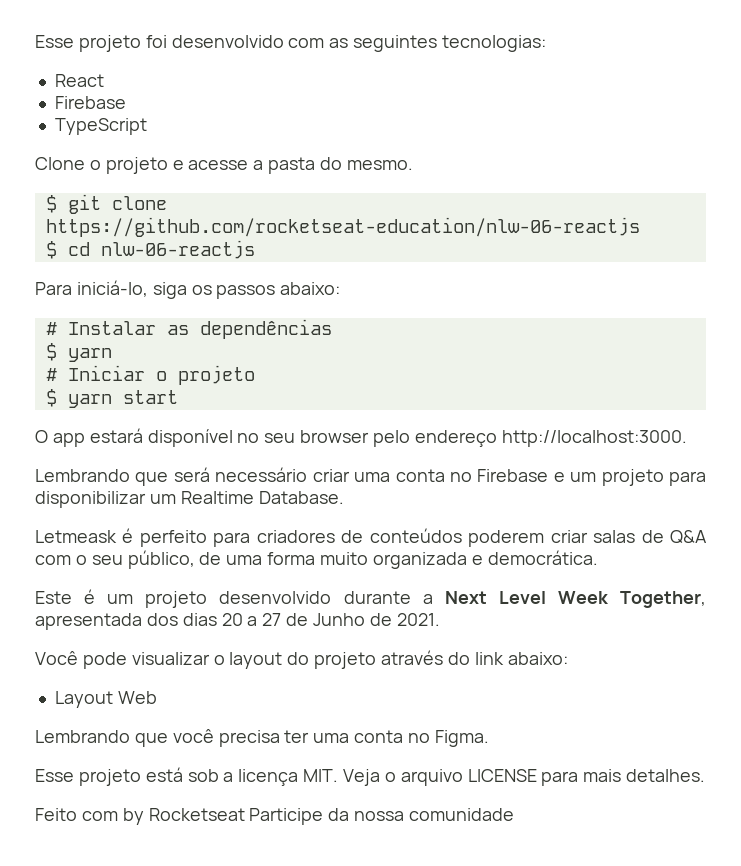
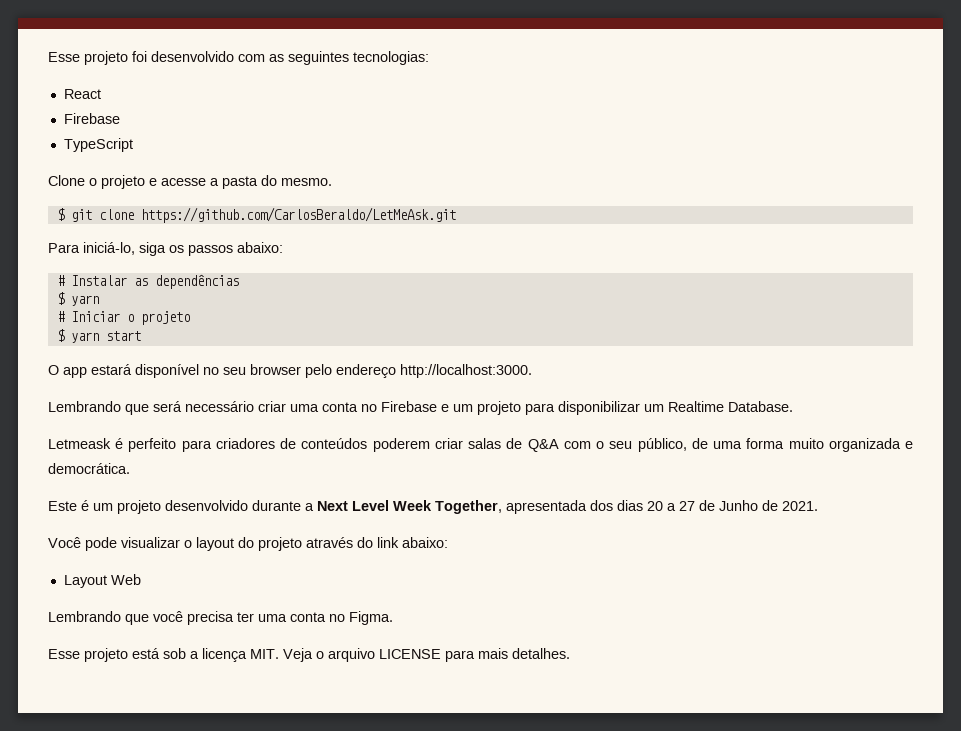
- $ git clone https://github.com/rocketseat-education/nlw-06-reactjs
- $ cd nlw-06-reactjs
+ $ git clone https://github.com/CarlosBeraldo/LetMeAsk.git
- Feito com by Rocketseat Participe da nossa comunidade

